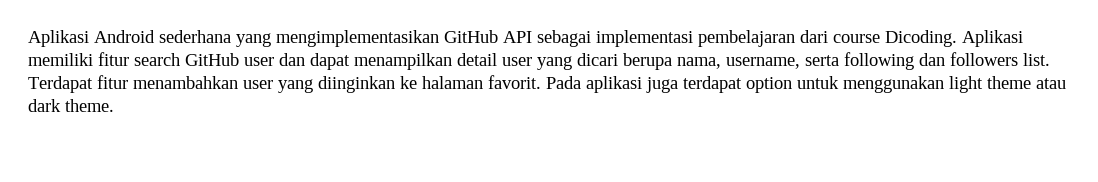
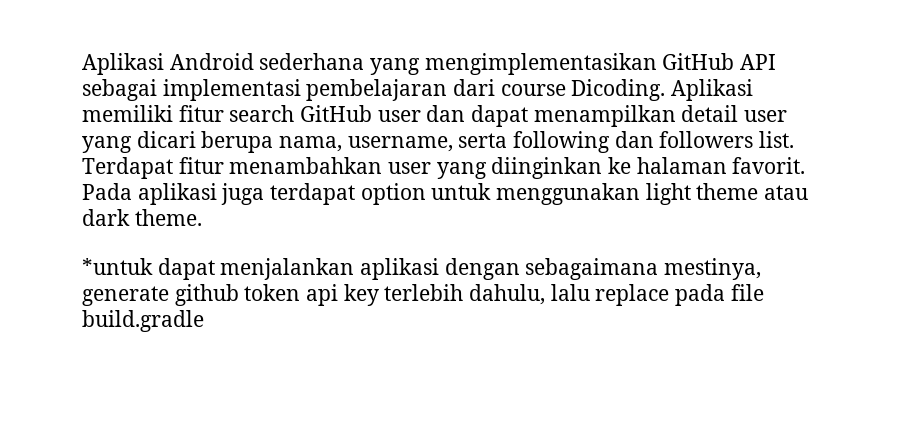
+ *untuk dapat menjalankan aplikasi dengan sebagaimana mestinya, generate github token api key terlebih dahulu, lalu replace pada file build.gradle

